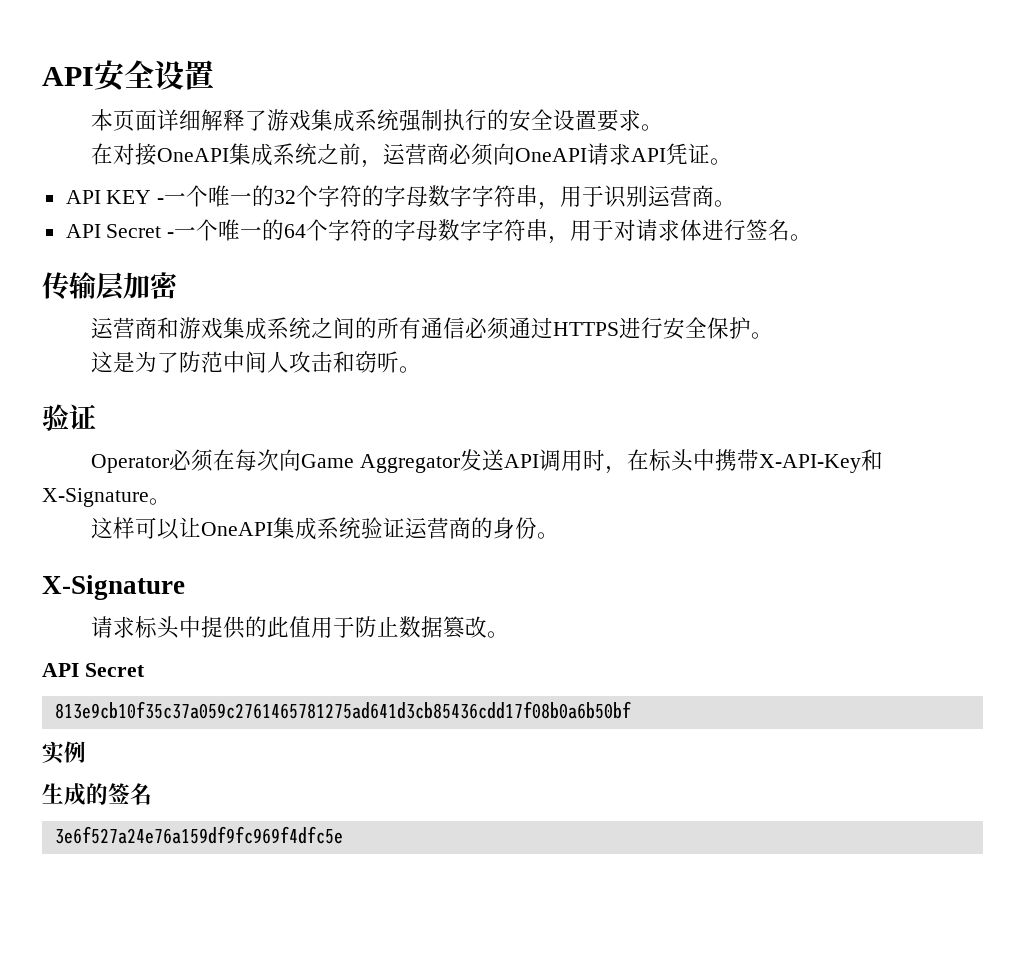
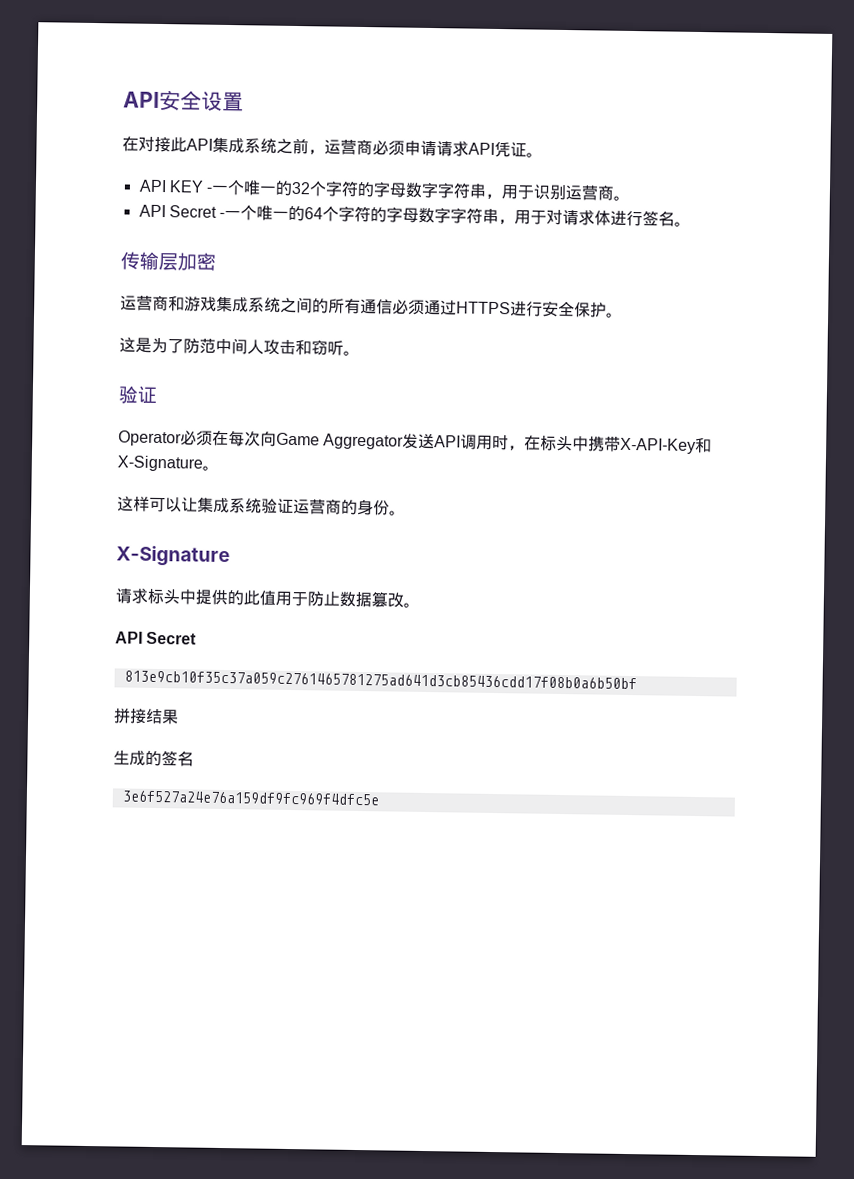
- 本页面详细解释了游戏集成系统强制执行的安全设置要求。
- 在对接OneAPI集成系统之前，运营商必须向OneAPI请求API凭证。
+ 在对接此API集成系统之前，运营商必须申请请求API凭证。
- 这样可以让OneAPI集成系统验证运营商的身份。
+ 这样可以让集成系统验证运营商的身份。
- 实例
+ 拼接结果

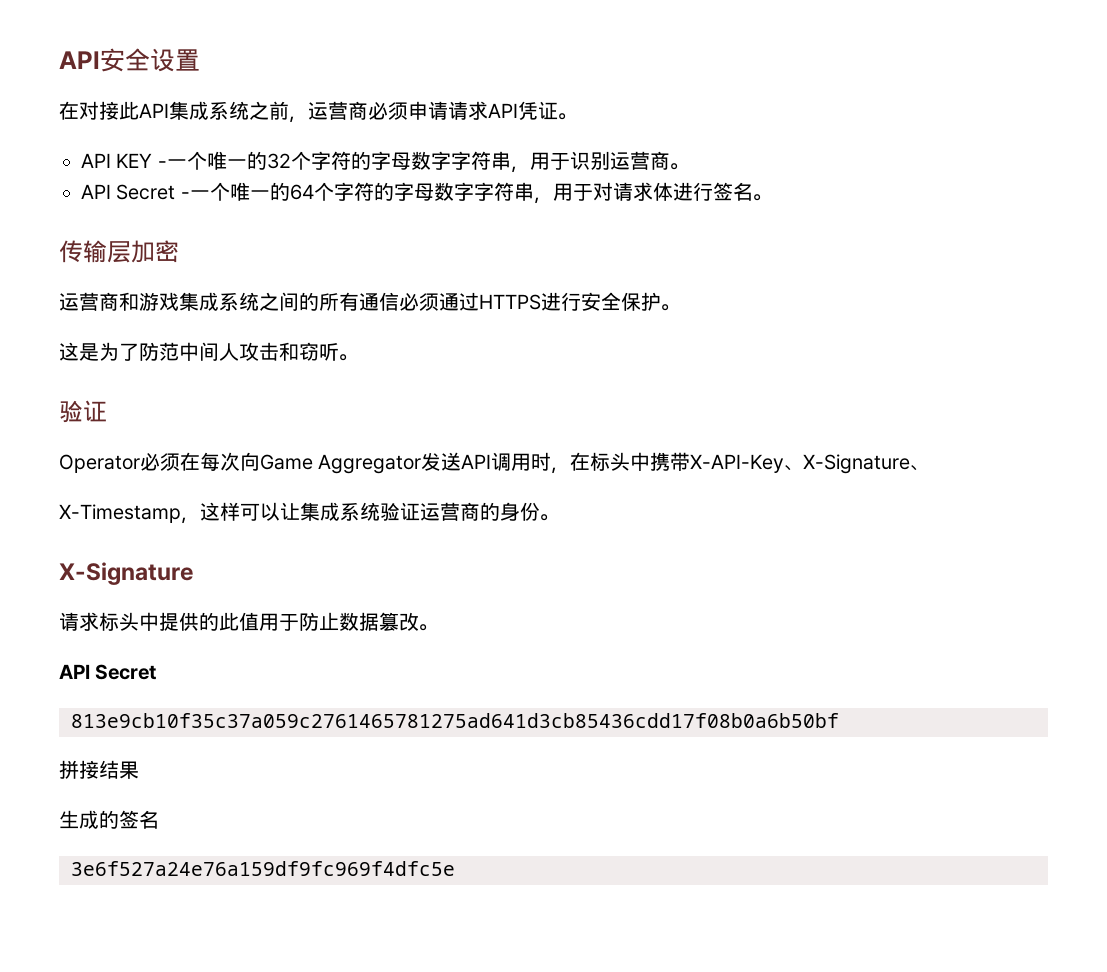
- Operator必须在每次向Game Aggregator发送API调用时，在标头中携带X-API-Key和X-Signature。
- 这样可以让集成系统验证运营商的身份。
+ Operator必须在每次向Game Aggregator发送API调用时，在标头中携带X-API-Key、X-Signature、
+ X-Timestamp，这样可以让集成系统验证运营商的身份。

